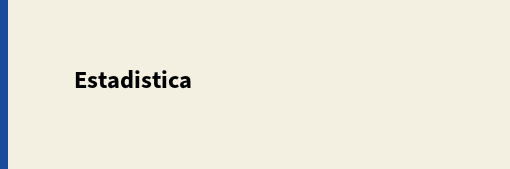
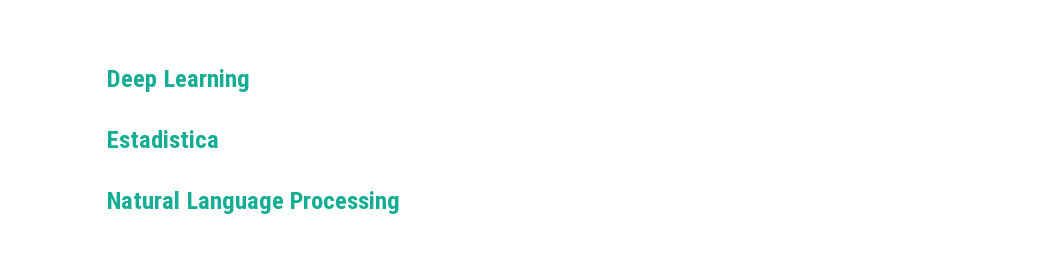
+ Deep Learning
+ Natural Language Processing

